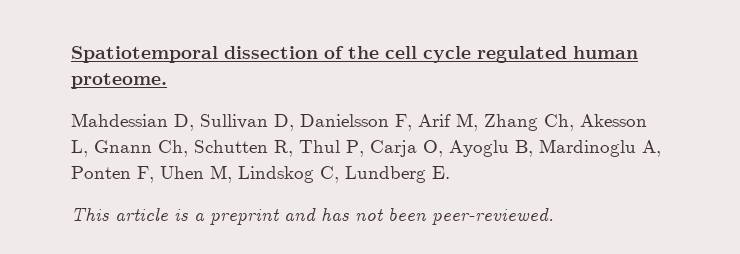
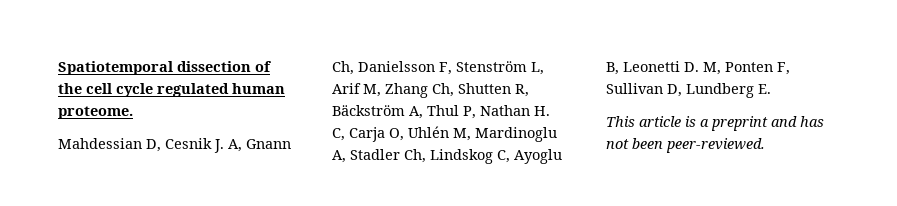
- Mahdessian D, Sullivan D, Danielsson F, Arif M, Zhang Ch, Akesson L, Gnann Ch, Schutten R, Thul P, Carja O, Ayoglu B, Mardinoglu A, Ponten F, Uhen M, Lindskog C, Lundberg E.
+ Mahdessian D, Cesnik J. A, Gnann Ch, Danielsson F, Stenström L, Arif M, Zhang Ch, Shutten R, Bäckström A, Thul P, Nathan H. C, Carja O, Uhlén M, Mardinoglu A, Stadler Ch, Lindskog C, Ayoglu B, Leonetti D. M, Ponten F, Sullivan D, Lundberg E.

